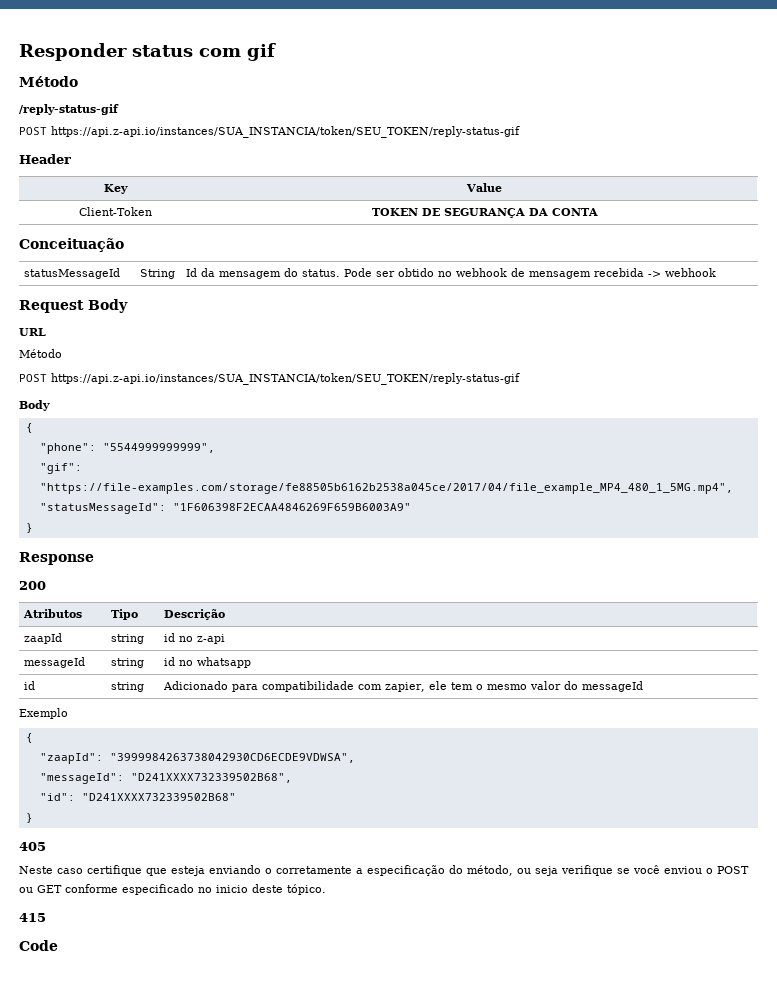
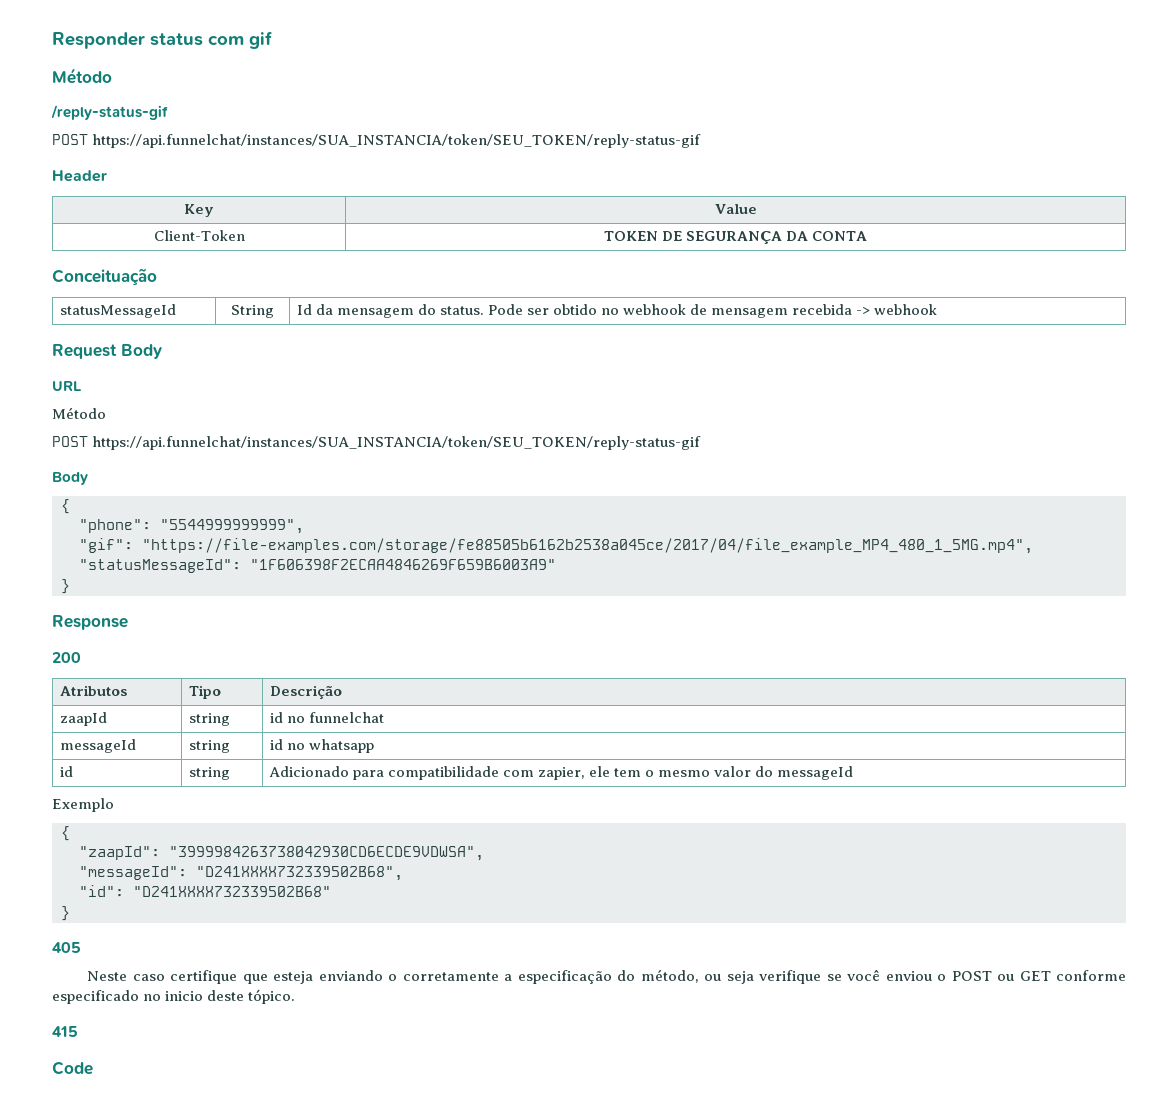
  /reply-status-gif
- POST https://api.z-api.io/instances/SUA_INSTANCIA/token/SEU_TOKEN/reply-status-gif
+ POST https://api.funnelchat/instances/SUA_INSTANCIA/token/SEU_TOKEN/reply-status-gif
  URL
  Método
- POST https://api.z-api.io/instances/SUA_INSTANCIA/token/SEU_TOKEN/reply-status-gif
+ POST https://api.funnelchat/instances/SUA_INSTANCIA/token/SEU_TOKEN/reply-status-gif
- zaapId | string | id no z-api
+ zaapId | string | id no funnelchat

